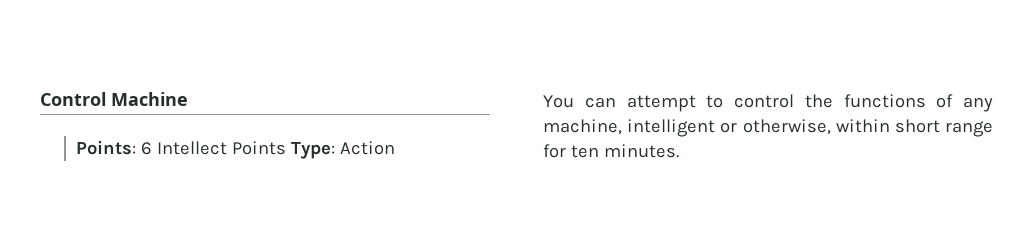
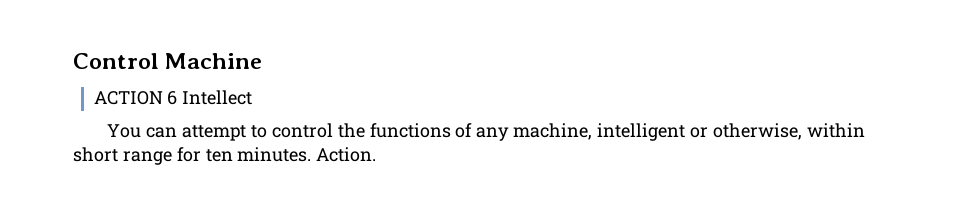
- Points: 6 Intellect Points Type: Action
+ ACTION 6 Intellect
+ Action.

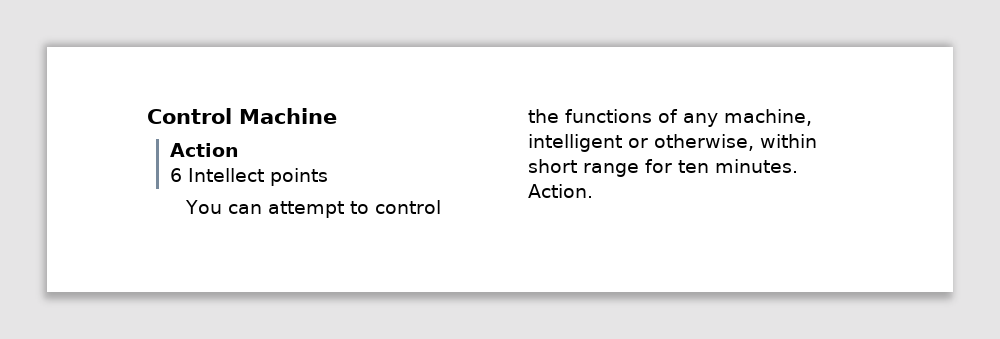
- ACTION 6 Intellect
+ Action
+ 6 Intellect points

